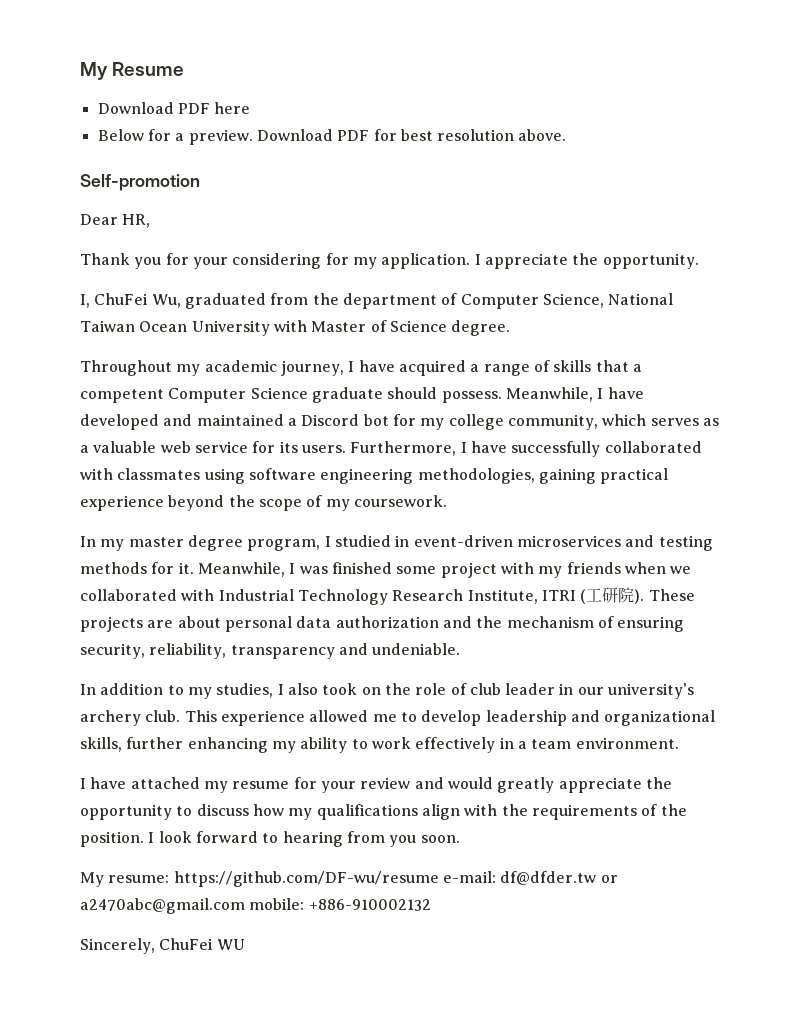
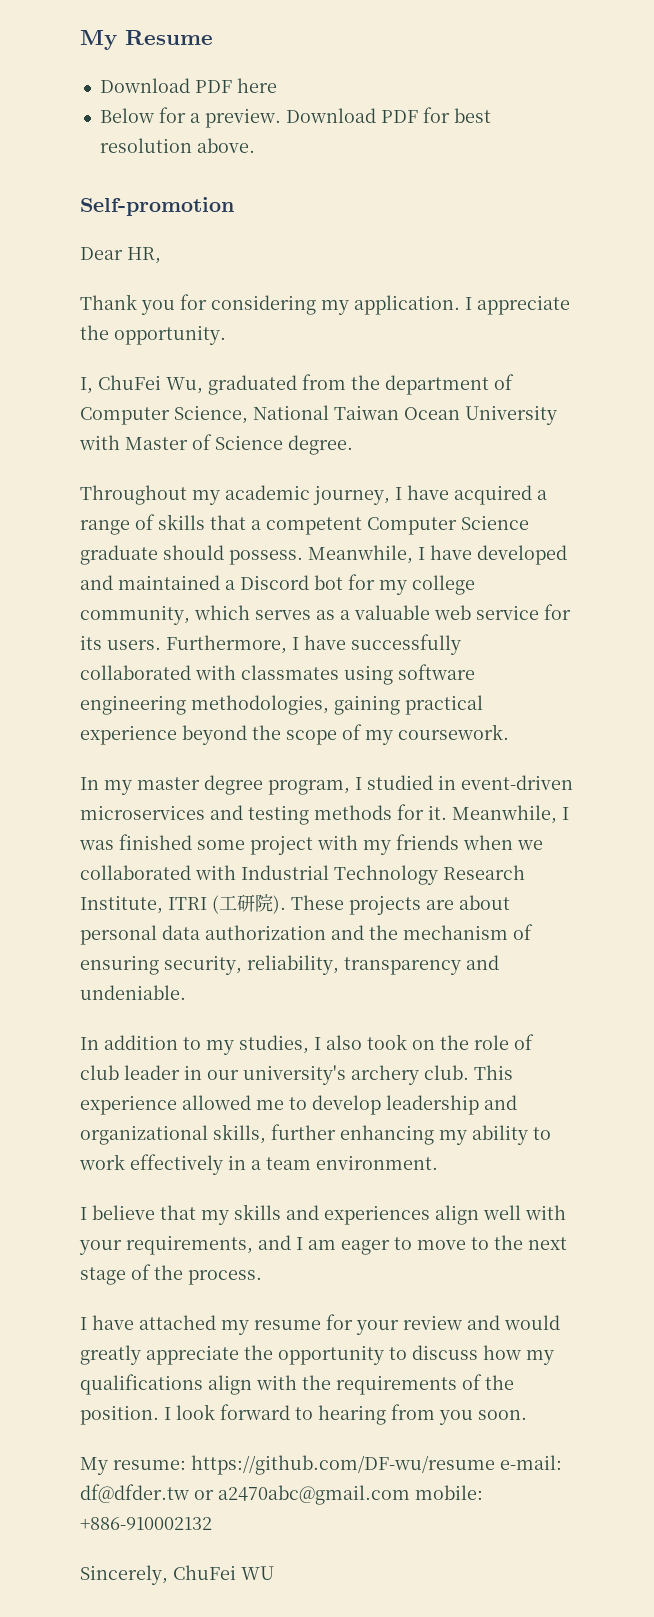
- Thank you for your considering for my application.
+ Thank you for considering my application.
+ I believe that my skills and experiences align well with your requirements, and I am eager to move to the next stage of the process.

